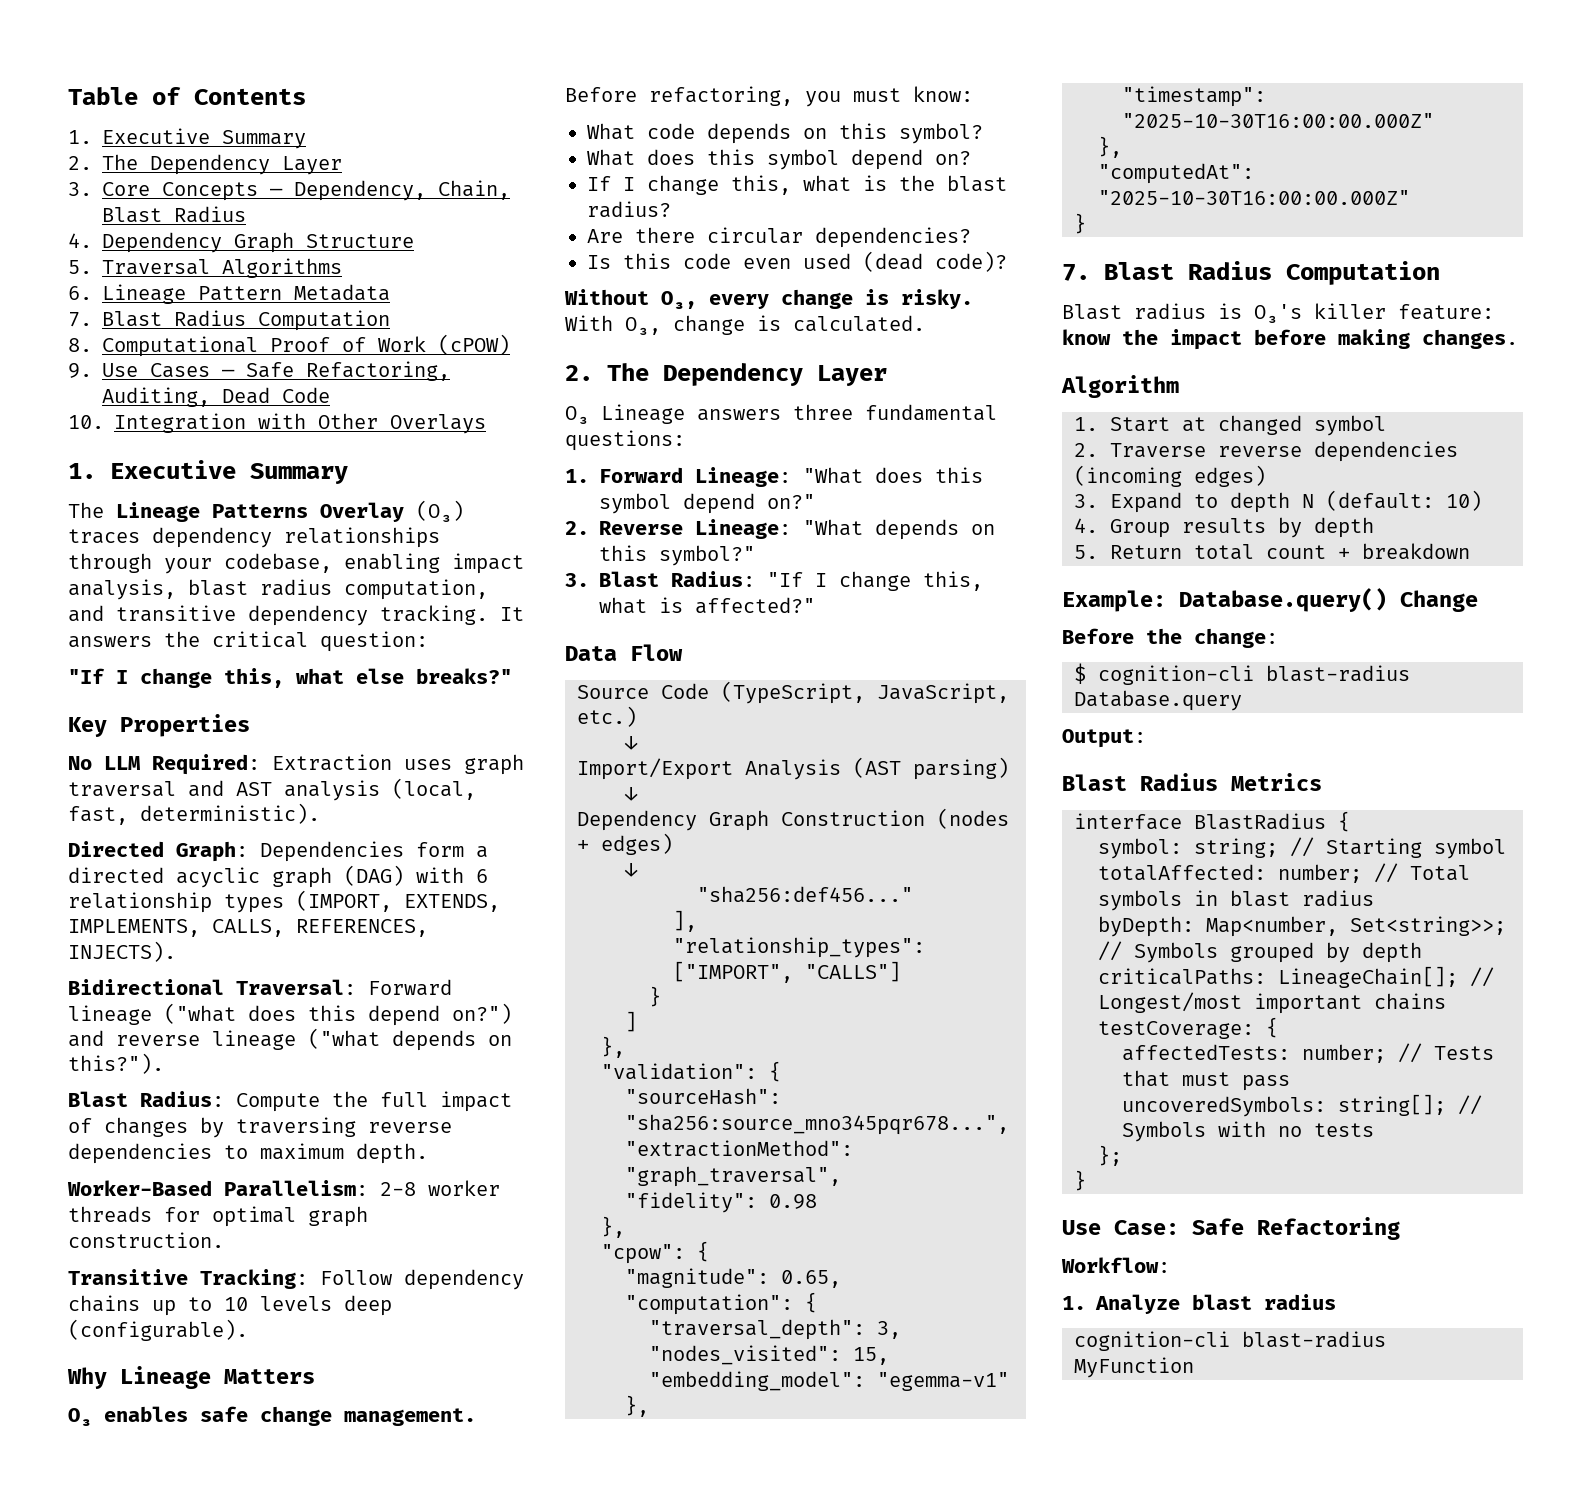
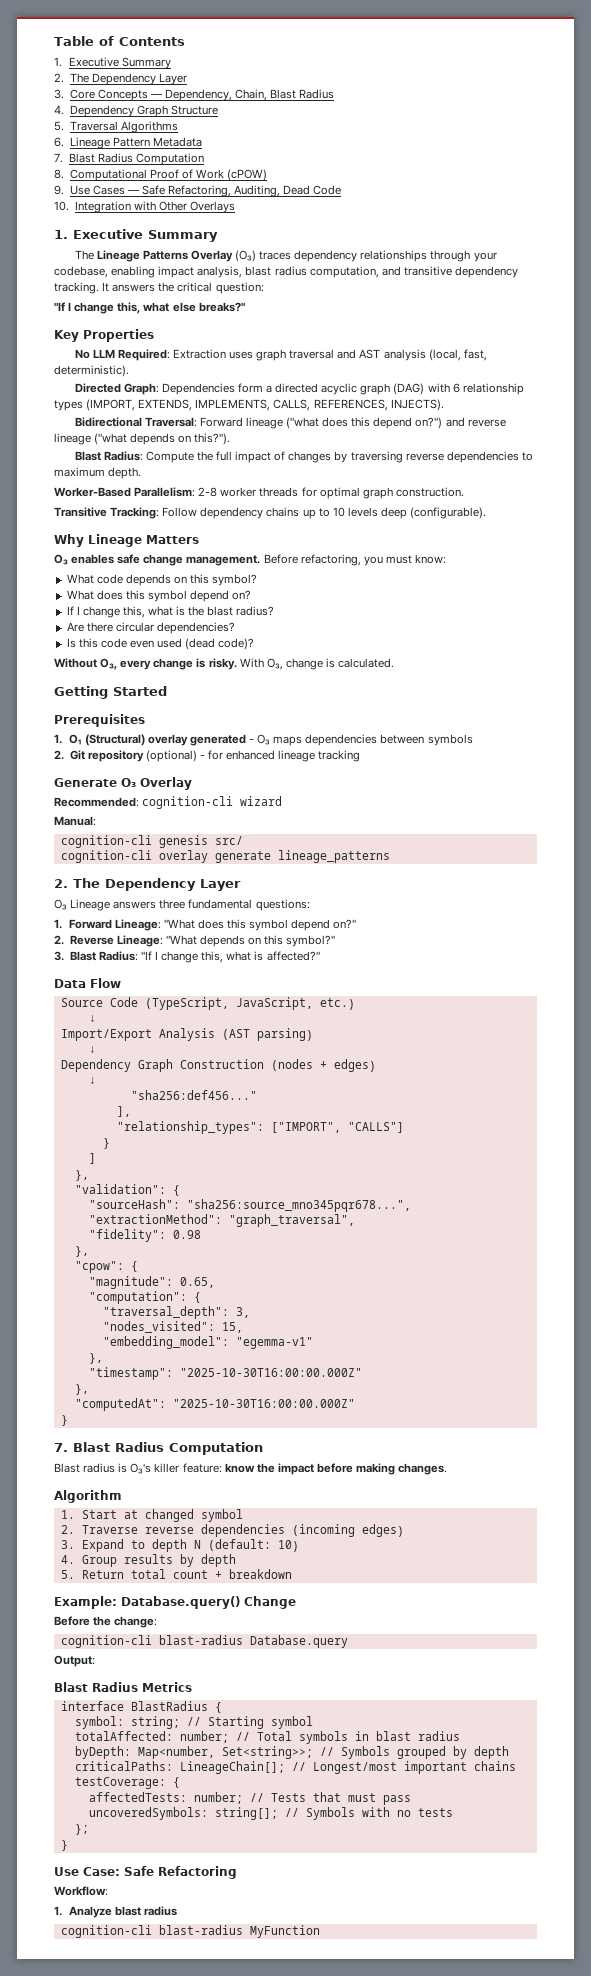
+ Getting Started
+ Prerequisites
+ 1. O₁ (Structural) overlay generated - O₃ maps dependencies between symbols
+ 2. Git repository (optional) - for enhanced lineage tracking
+ Generate O₃ Overlay
+ Recommended: cognition-cli wizard
+ Manual:
+ cognition-cli genesis src/
+ cognition-cli overlay generate lineage_patterns
- $ cognition-cli blast-radius Database.query
+ cognition-cli blast-radius Database.query

